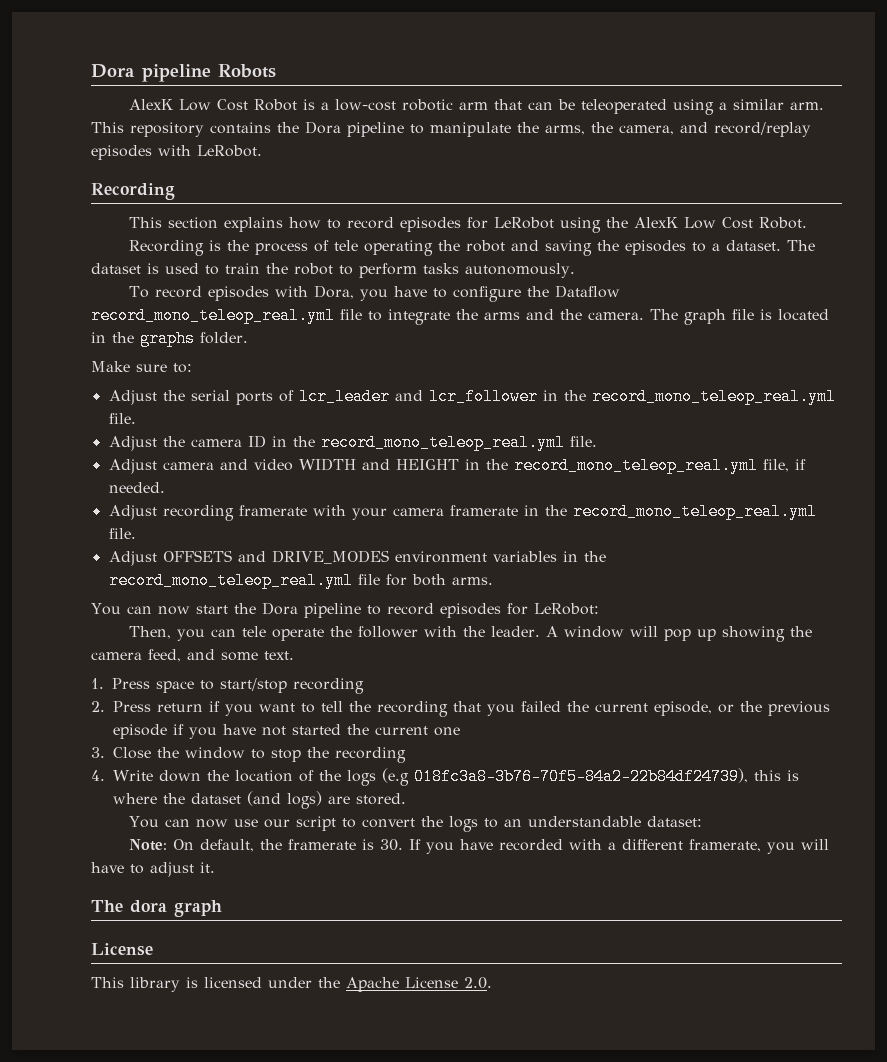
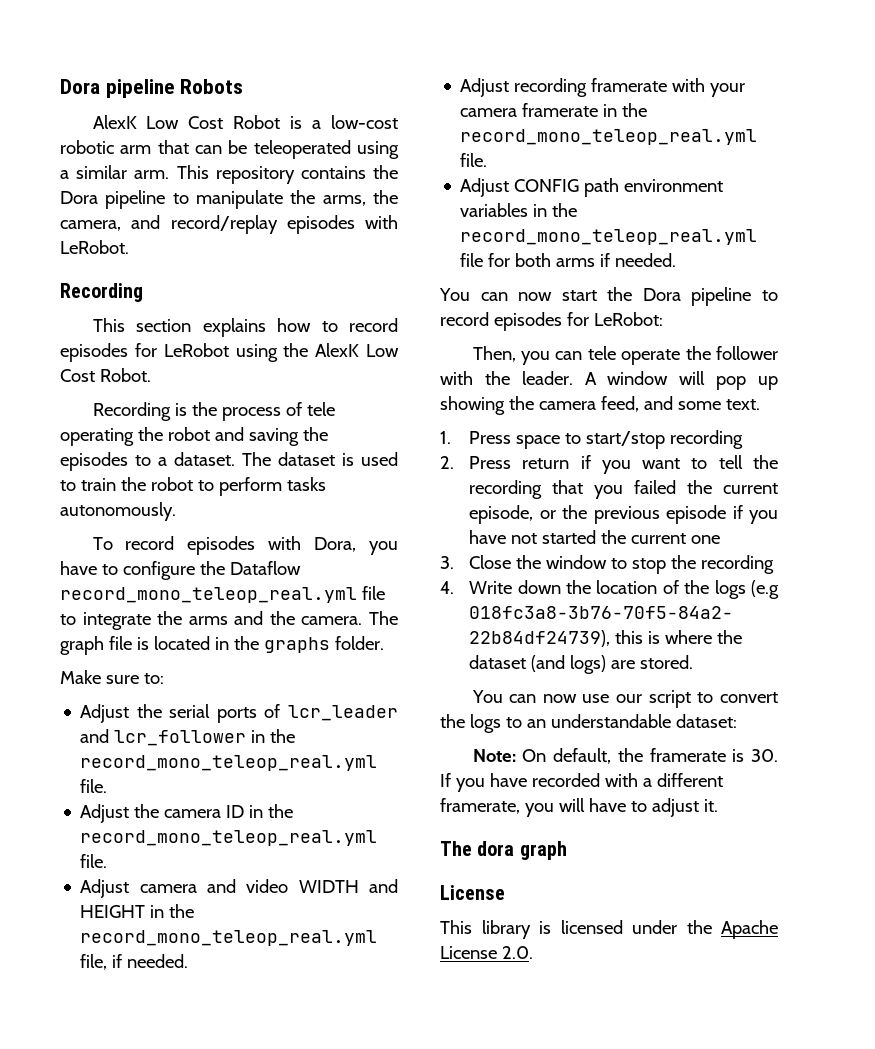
- Adjust OFFSETS and DRIVE_MODES environment variables in the record_mono_teleop_real.yml file for both arms.
+ Adjust CONFIG path environment variables in the record_mono_teleop_real.yml file for both arms if needed.

